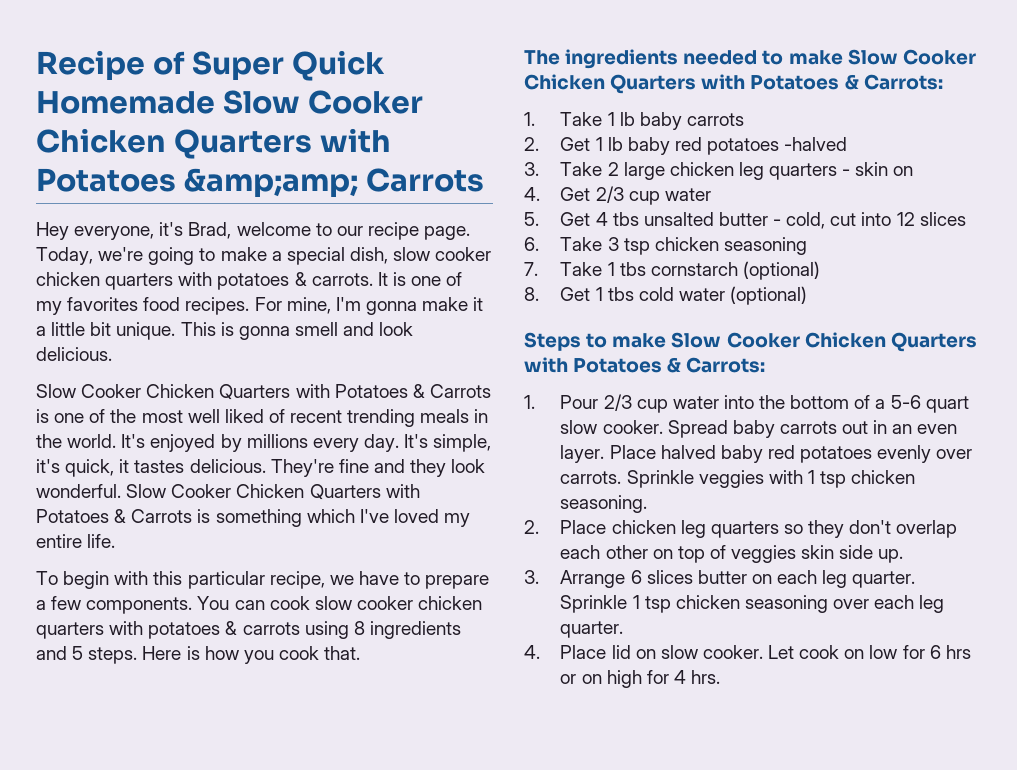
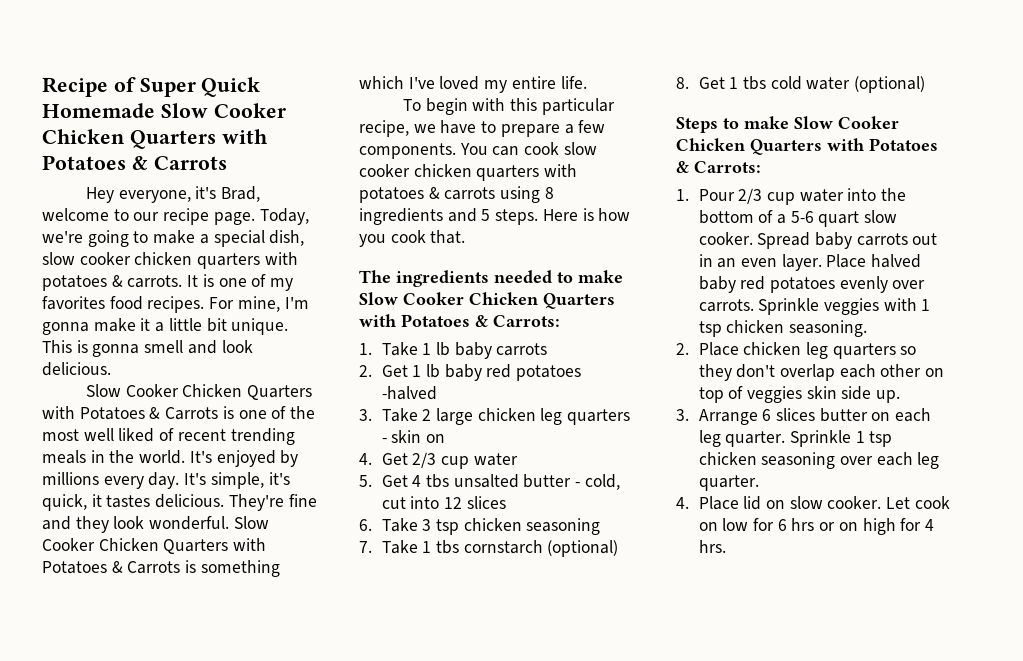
- Recipe of Super Quick Homemade Slow Cooker Chicken Quarters with Potatoes &amp;amp; Carrots
+ Recipe of Super Quick Homemade Slow Cooker Chicken Quarters with Potatoes & Carrots

